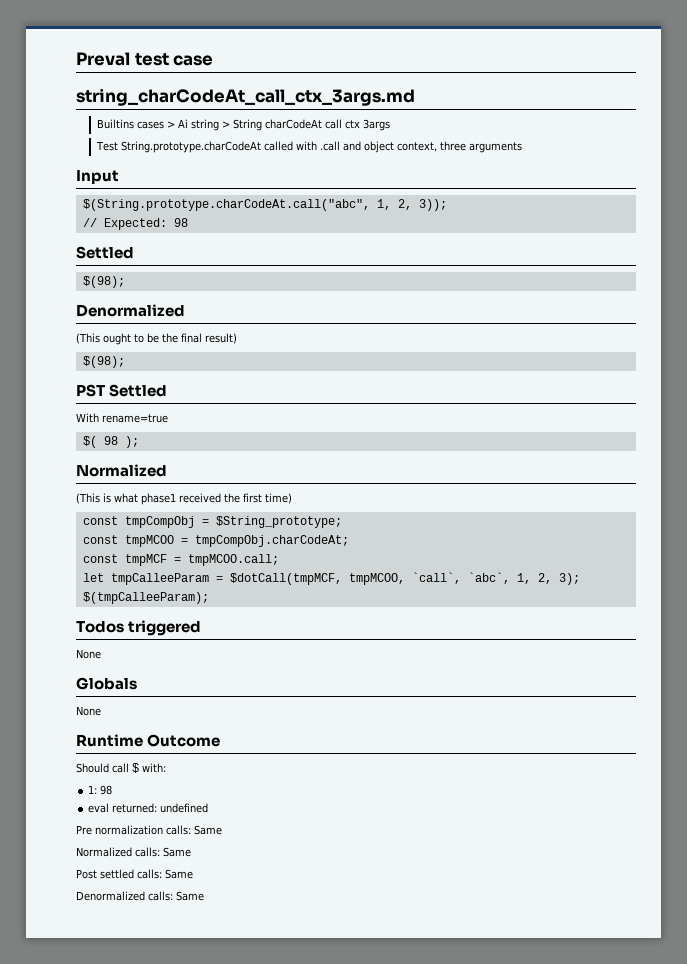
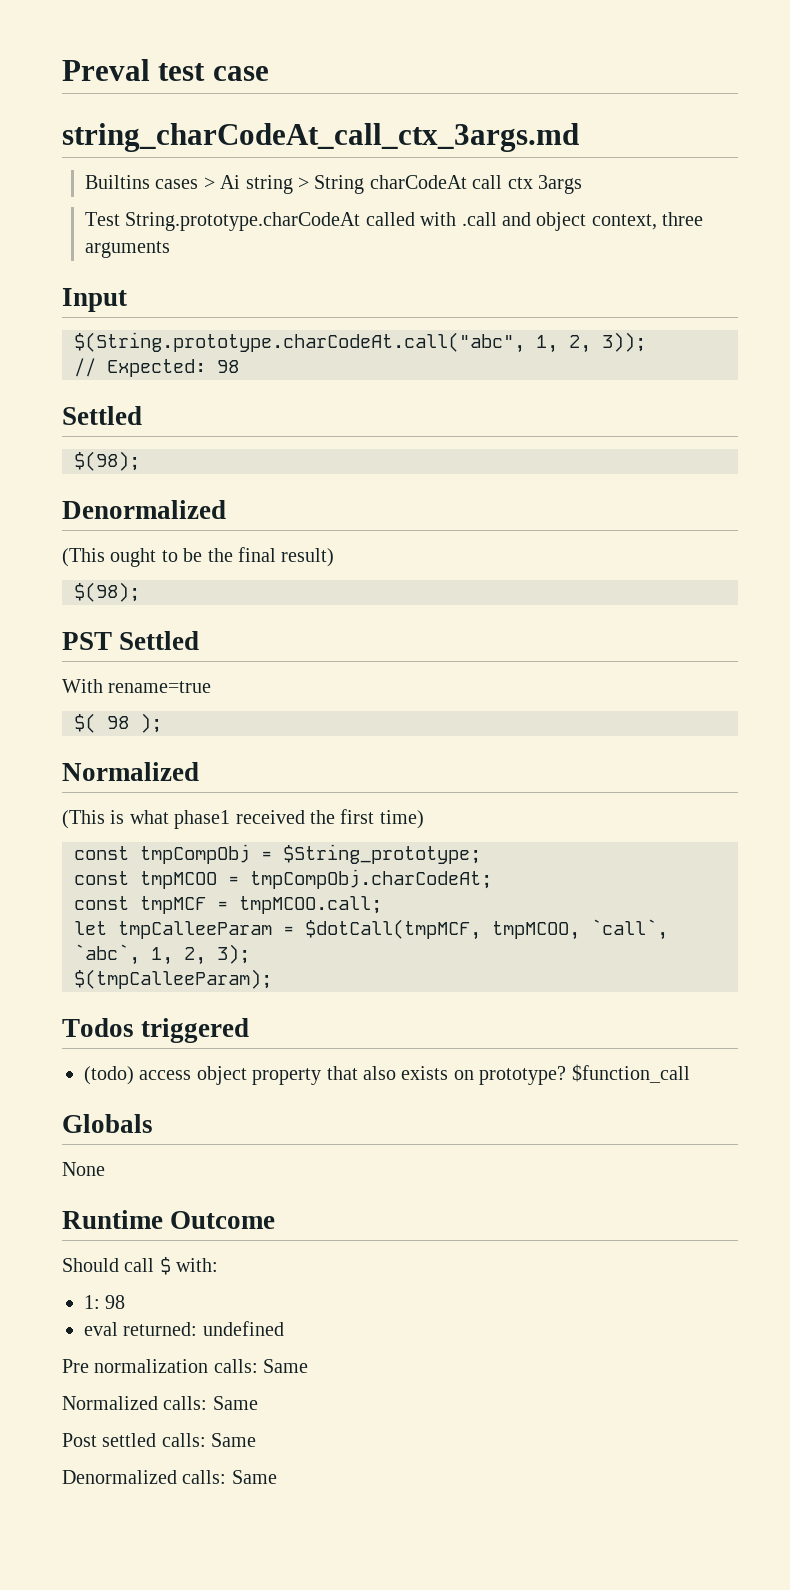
  Todos triggered
- None
+ (todo) access object property that also exists on prototype? $function_call

